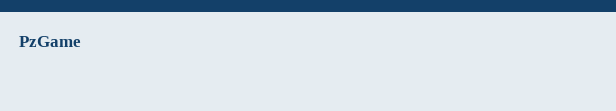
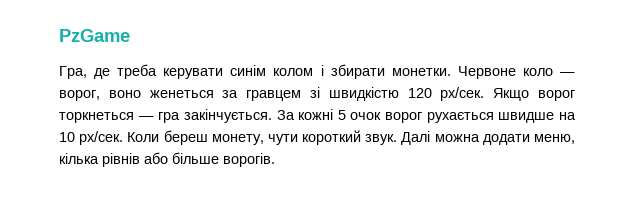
+ Гра, де треба керувати синім колом і збирати монетки. Червоне коло — ворог, воно женеться за гравцем зі швидкістю 120 px/сек. Якщо ворог торкнеться — гра закінчується. За кожні 5 очок ворог рухається швидше на 10 px/сек. Коли береш монету, чути короткий звук. Далі можна додати меню, кілька рівнів або більше ворогів.

